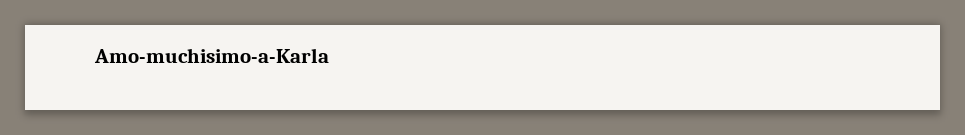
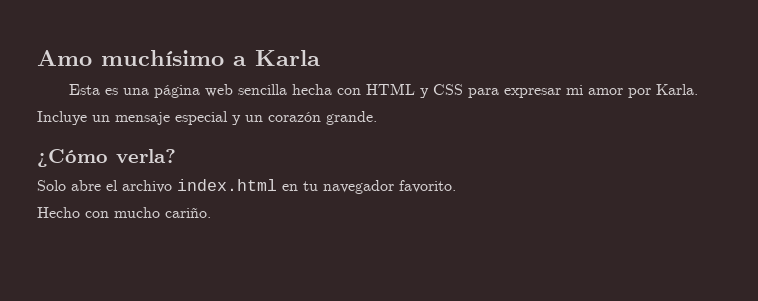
- Amo-muchisimo-a-Karla
+ Amo muchísimo a Karla
+ Esta es una página web sencilla hecha con HTML y CSS para expresar mi amor por Karla.
+ Incluye un mensaje especial y un corazón grande.
+ ¿Cómo verla?
+ Solo abre el archivo index.html en tu navegador favorito.
+ Hecho con mucho cariño.

